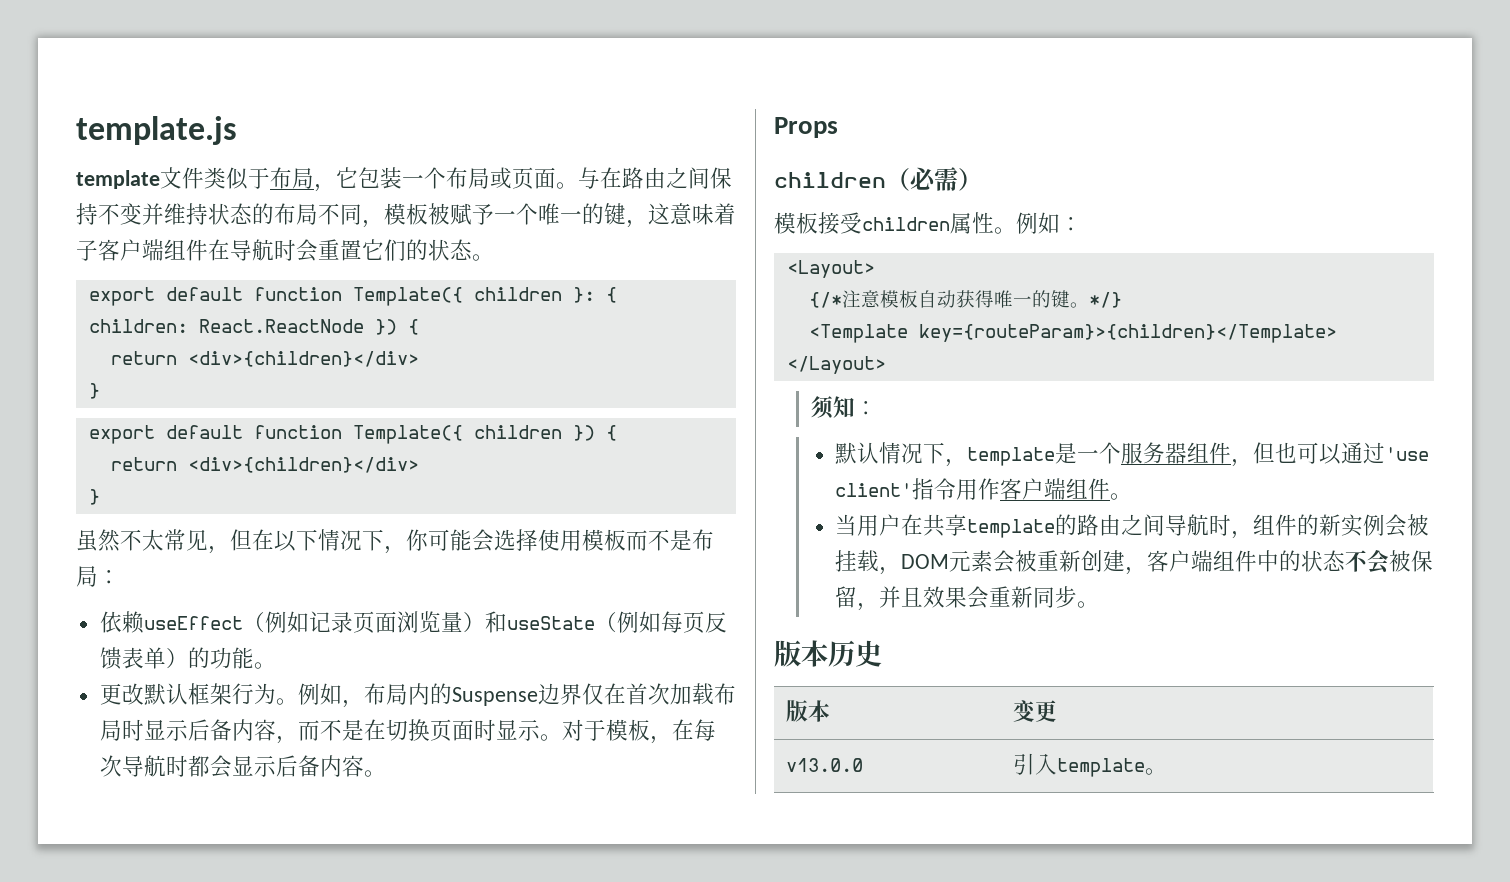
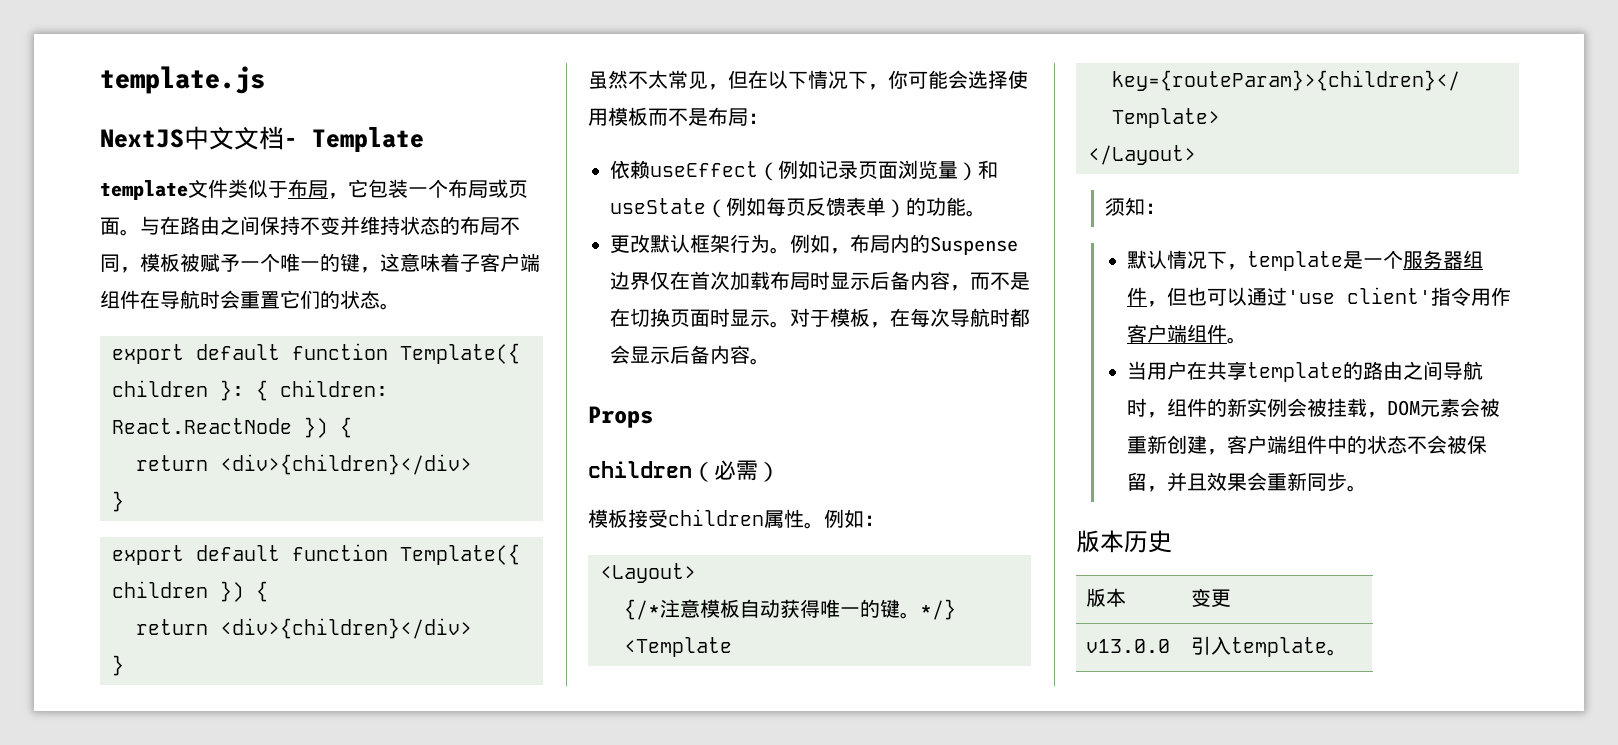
+ NextJS中文文档- Template

